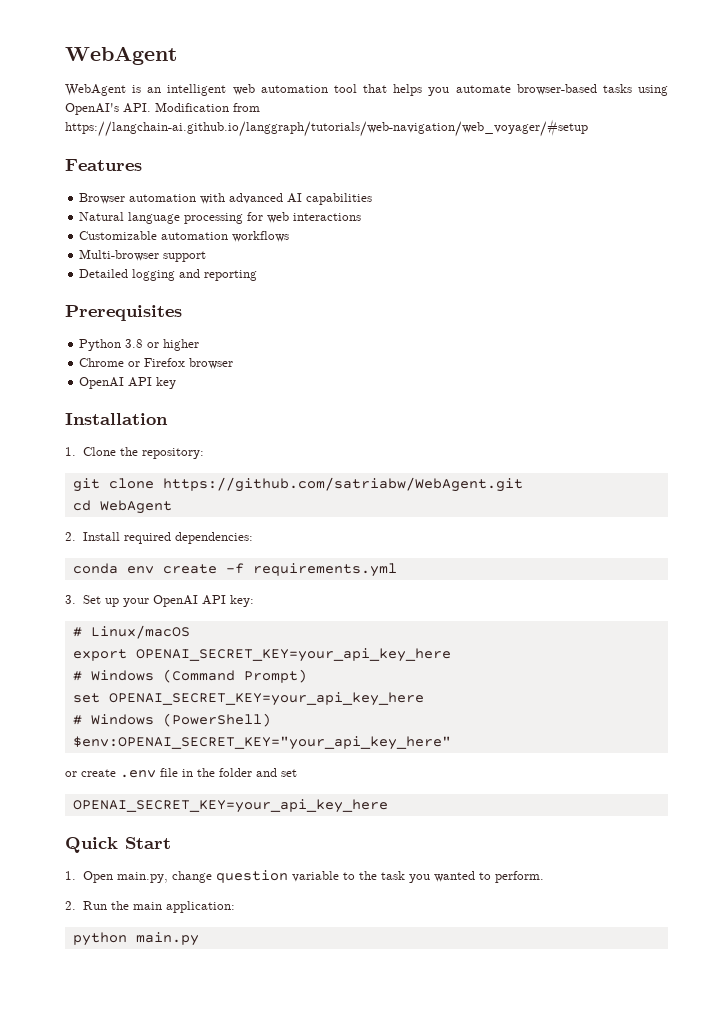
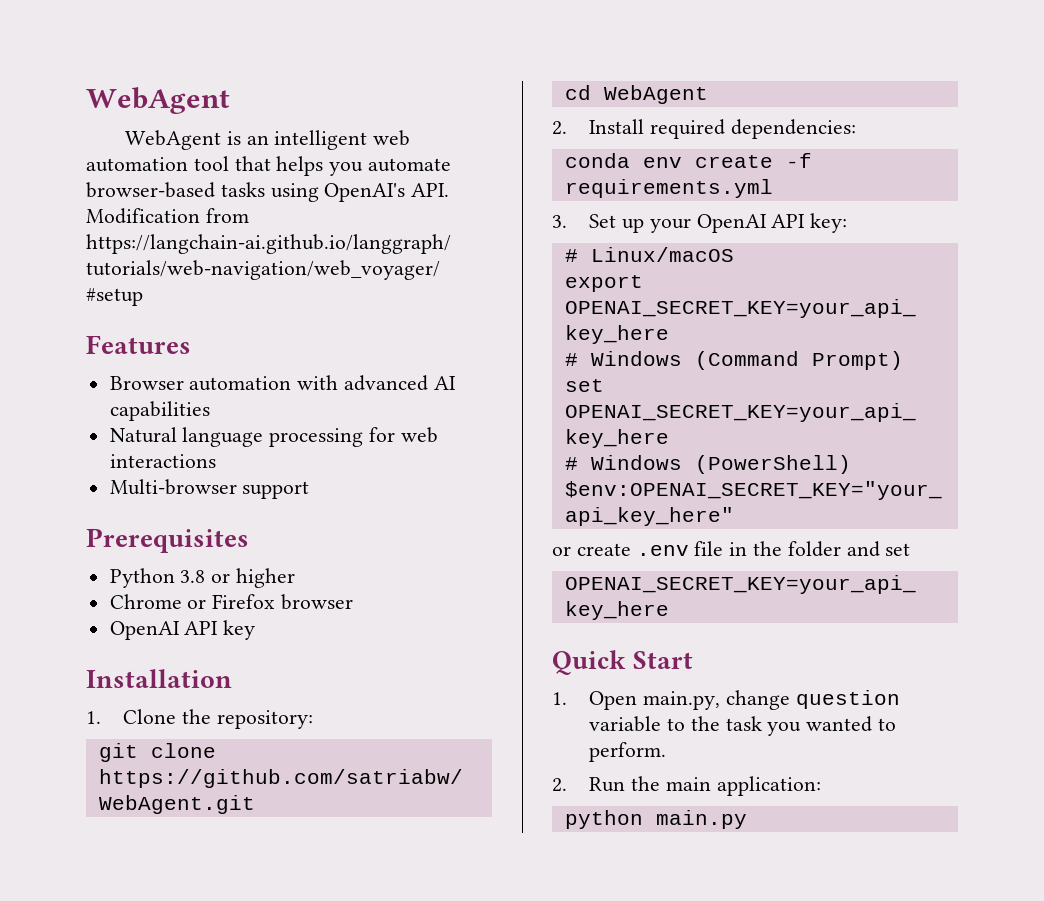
- Customizable automation workflows
- Detailed logging and reporting

